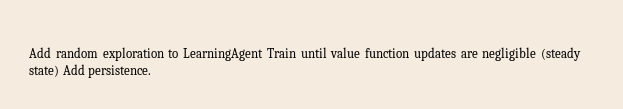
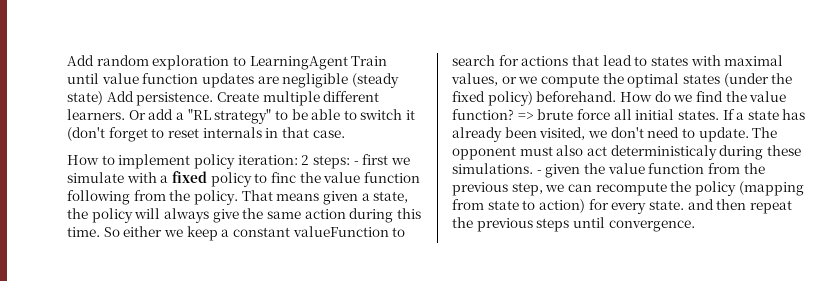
+ Create multiple different learners. Or add a "RL strategy" to be able to switch it (don't forget to reset internals in that case.
+ How to implement policy iteration: 2 steps: - first we simulate with a fixed policy to finc the value function following from the policy. That means given a state, the policy will always give the same action during this time. So either we keep a constant valueFunction to search for actions that lead to states with maximal values, or we compute the optimal states (under the fixed policy) beforehand. How do we find the value function? => brute force all initial states. If a state has already been visited, we don't need to update. The opponent must also act deterministicaly during these simulations. - given the value function from the previous step, we can recompute the policy (mapping from state to action) for every state. and then repeat the previous steps until convergence.

